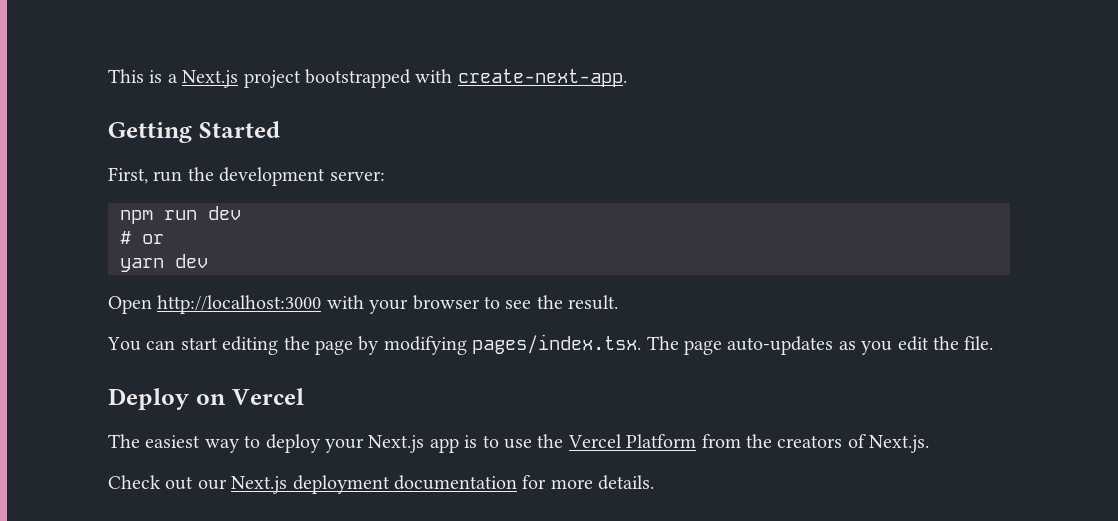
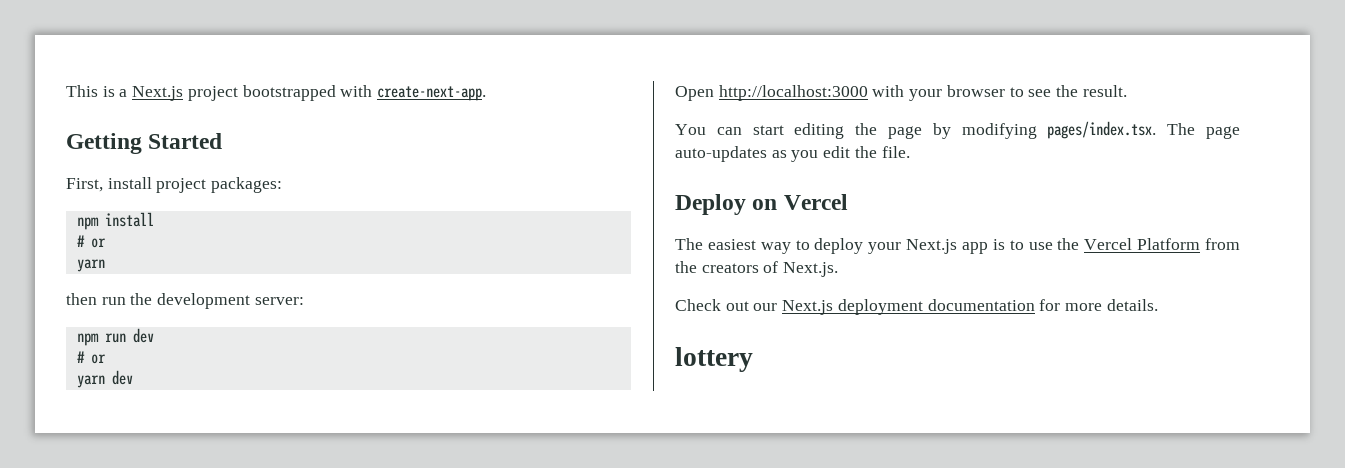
- First, run the development server:
+ First, install project packages:
+ npm install
+ # or
+ yarn
+ then run the development server:
+ lottery

